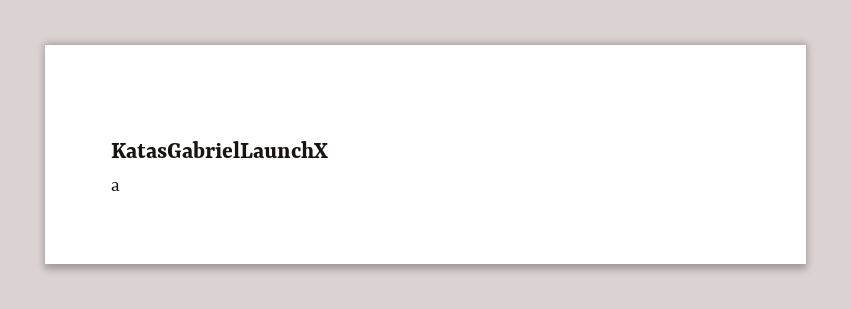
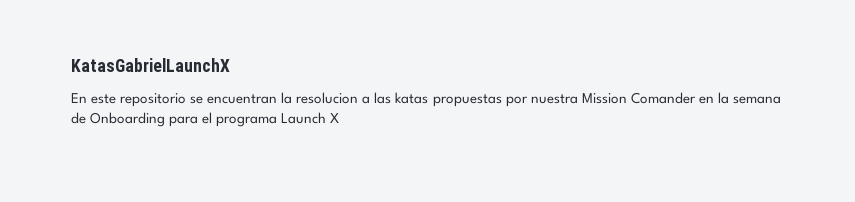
- a
+ En este repositorio se encuentran la resolucion a las katas propuestas por nuestra Mission Comander en la semana de Onboarding para el programa Launch X

